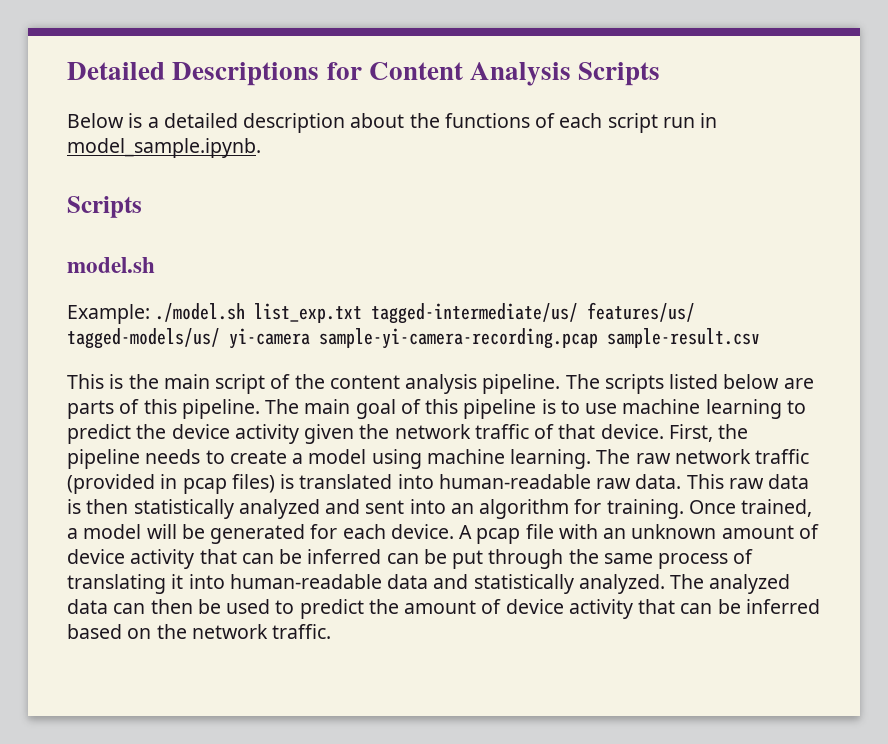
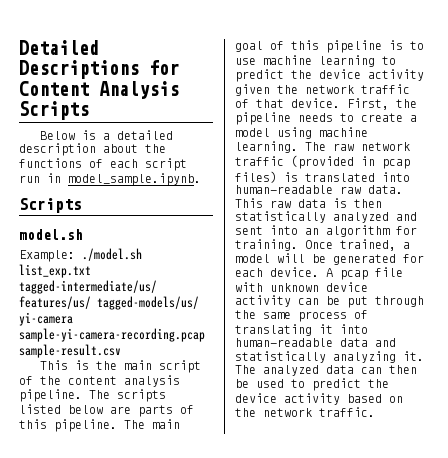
- A pcap file with an unknown amount of device activity that can be inferred can be put through the same process of translating it into human-readable data and statistically analyzed.
+ A pcap file with unknown device activity can be put through the same process of translating it into human-readable data and statistically analyzing it.
- The analyzed data can then be used to predict the amount of device activity that can be inferred based on the network traffic.
+ The analyzed data can then be used to predict the device activity based on the network traffic.

